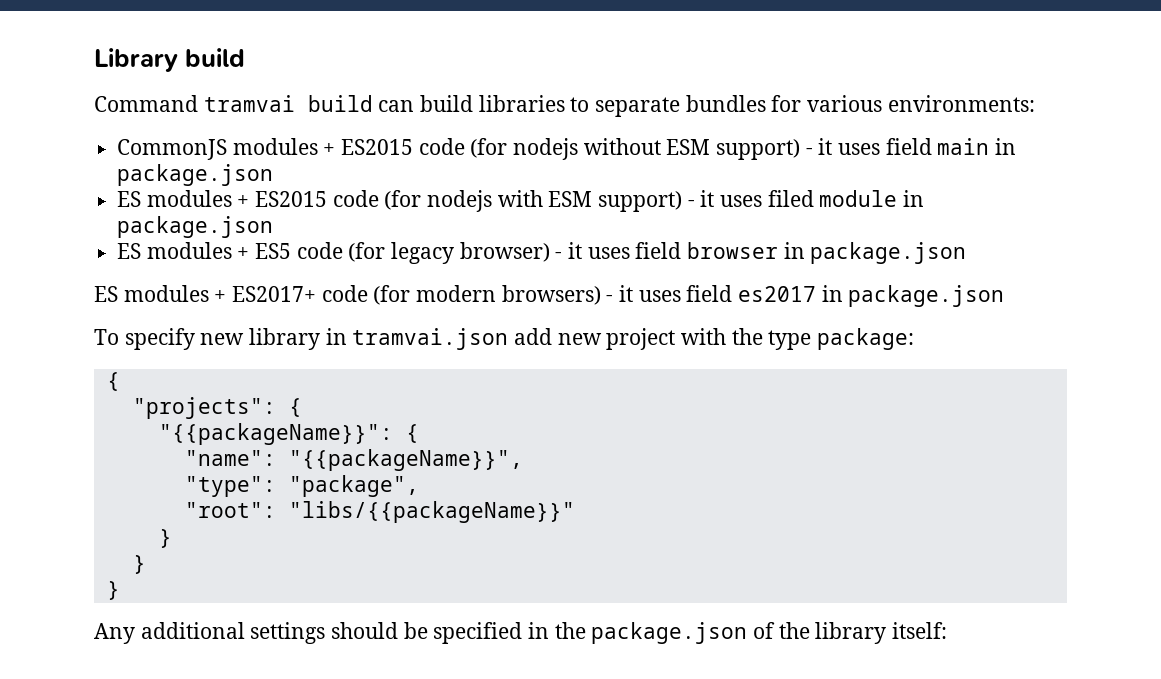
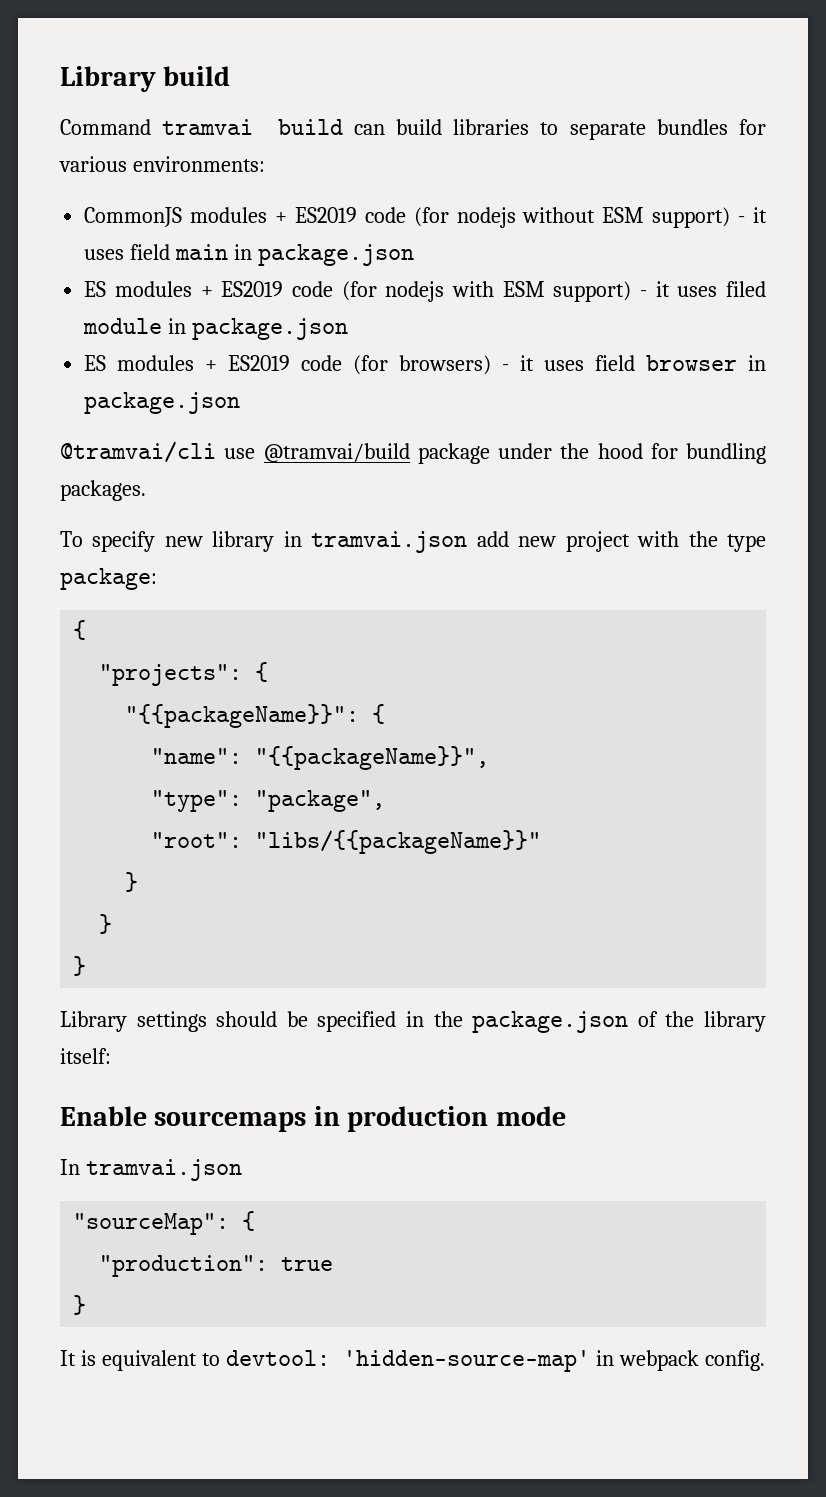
- CommonJS modules + ES2015 code (for nodejs without ESM support) - it uses field main in package.json
+ CommonJS modules + ES2019 code (for nodejs without ESM support) - it uses field main in package.json
- ES modules + ES2015 code (for nodejs with ESM support) - it uses filed module in package.json
+ ES modules + ES2019 code (for nodejs with ESM support) - it uses filed module in package.json
- ES modules + ES5 code (for legacy browser) - it uses field browser in package.json
+ ES modules + ES2019 code (for browsers) - it uses field browser in package.json
- ES modules + ES2017+ code (for modern browsers) - it uses field es2017 in package.json
+ @tramvai/cli use @tramvai/build package under the hood for bundling packages.
- Any additional settings should be specified in the package.json of the library itself:
+ Library settings should be specified in the package.json of the library itself:
+ Enable sourcemaps in production mode
+ In tramvai.json
+ "sourceMap": {
+ "production": true
+ }
+ It is equivalent to devtool: 'hidden-source-map' in webpack config.

